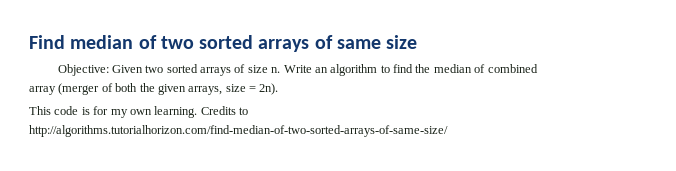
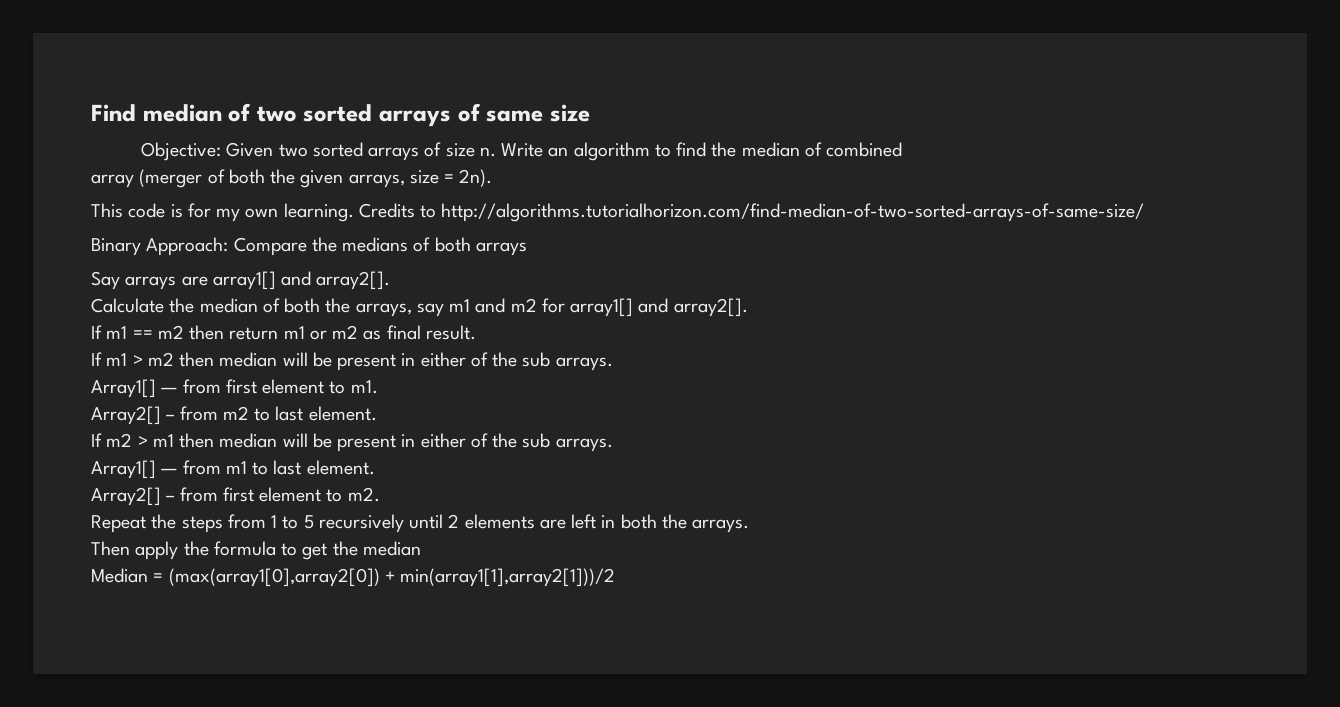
+ Binary Approach: Compare the medians of both arrays
+ Say arrays are array1[] and array2[].
+ Calculate the median of both the arrays, say m1 and m2 for array1[] and array2[].
+ If m1 == m2 then return m1 or m2 as final result.
+ If m1 > m2 then median will be present in either of the sub arrays.
+ Array1[] — from first element to m1.
+ Array2[] – from m2 to last element.
+ If m2 > m1 then median will be present in either of the sub arrays.
+ Array1[] — from m1 to last element.
+ Array2[] – from first element to m2.
+ Repeat the steps from 1 to 5 recursively until 2 elements are left in both the arrays.
+ Then apply the formula to get the median
+ Median = (max(array1[0],array2[0]) + min(array1[1],array2[1]))/2

